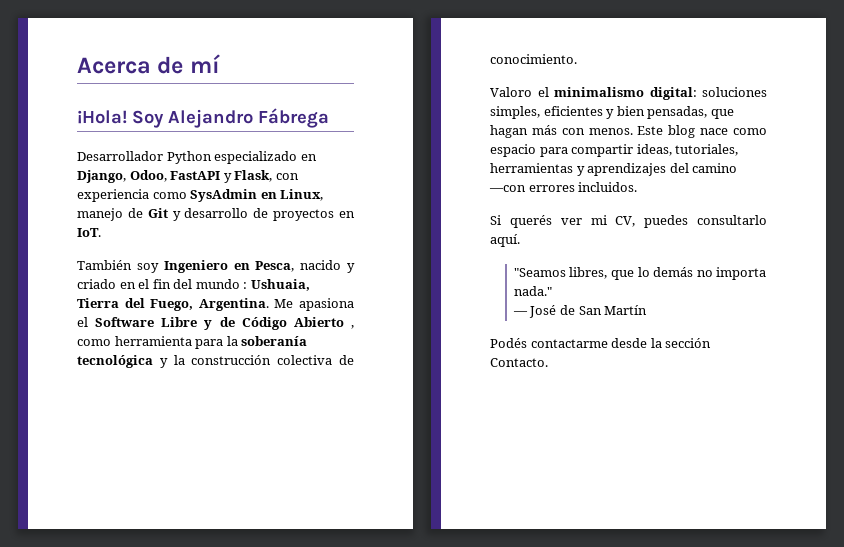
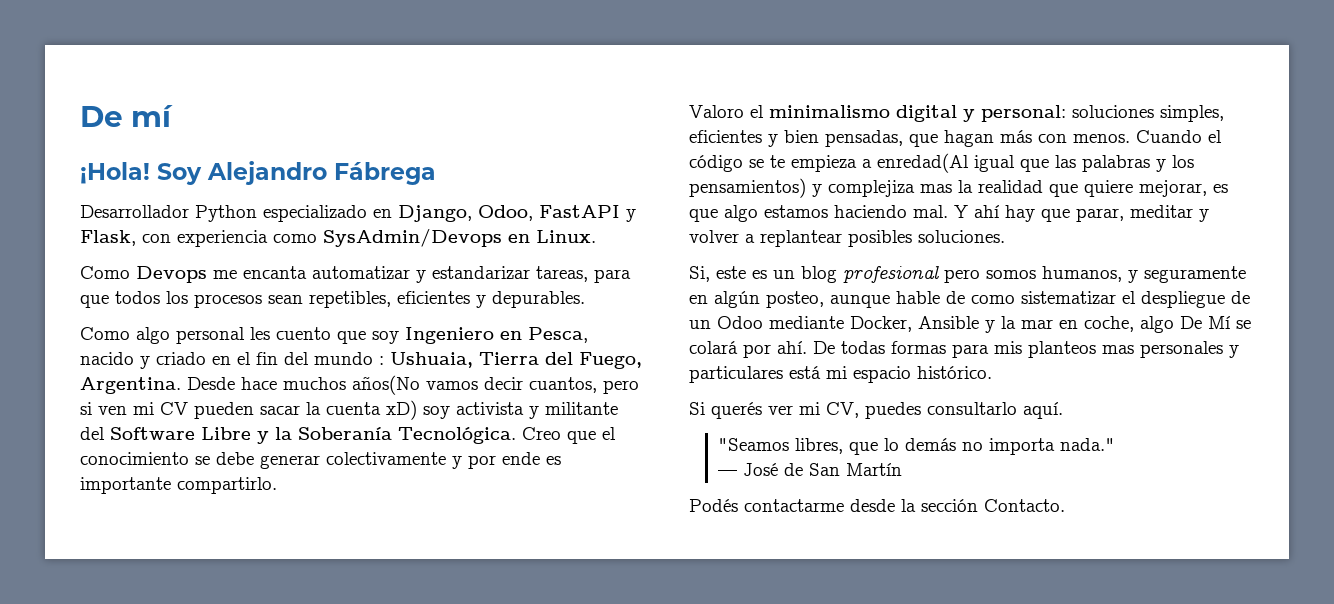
- Acerca de mí
+ De mí
- Desarrollador Python especializado en Django, Odoo, FastAPI y Flask, con experiencia como SysAdmin en Linux, manejo de Git y desarrollo de proyectos en IoT.
- También soy Ingeniero en Pesca, nacido y criado en el fin del mundo : Ushuaia, Tierra del Fuego, Argentina.
+ Desarrollador Python especializado en Django, Odoo, FastAPI y Flask, con experiencia como SysAdmin/Devops en Linux.
+ Como Devops me encanta automatizar y estandarizar tareas, para que todos los procesos sean repetibles, eficientes y depurables.
+ Como algo personal les cuento que soy Ingeniero en Pesca, nacido y criado en el fin del mundo : Ushuaia, Tierra del Fuego, Argentina.
- Me apasiona el Software Libre y de Código Abierto , como herramienta para la soberanía tecnológica y la construcción colectiva de conocimiento.
+ Desde hace muchos años(No vamos decir cuantos, pero si ven mi CV pueden sacar la cuenta xD) soy activista y militante del Software Libre y la Soberanía Tecnológica. Creo que el conocimiento se debe generar colectivamente y por ende es importante compartirlo.
- Valoro el minimalismo digital: soluciones simples, eficientes y bien pensadas, que hagan más con menos.
+ Valoro el minimalismo digital y personal: soluciones simples, eficientes y bien pensadas, que hagan más con menos.
- Este blog nace como espacio para compartir ideas, tutoriales, herramientas y aprendizajes del camino —con errores incluidos.
+ Cuando el código se te empieza a enredad(Al igual que las palabras y los pensamientos) y complejiza mas la realidad que quiere mejorar, es que algo estamos haciendo mal. Y ahí hay que parar, meditar y volver a replantear posibles soluciones.
+ Si, este es un blog profesional pero somos humanos, y seguramente en algún posteo, aunque hable de como sistematizar el despliegue de un Odoo mediante Docker, Ansible y la mar en coche, algo De Mí se colará por ahí. De todas formas para mis planteos mas personales y particulares está mi espacio histórico.

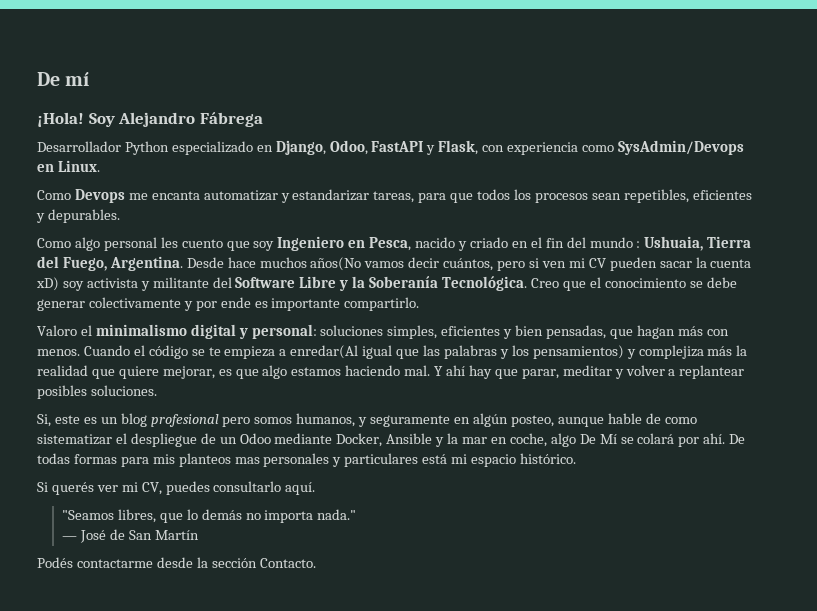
- Desde hace muchos años(No vamos decir cuantos, pero si ven mi CV pueden sacar la cuenta xD) soy activista y militante del Software Libre y la Soberanía Tecnológica.
+ Desde hace muchos años(No vamos decir cuántos, pero si ven mi CV pueden sacar la cuenta xD) soy activista y militante del Software Libre y la Soberanía Tecnológica.
- Cuando el código se te empieza a enredad(Al igual que las palabras y los pensamientos) y complejiza mas la realidad que quiere mejorar, es que algo estamos haciendo mal.
+ Cuando el código se te empieza a enredar(Al igual que las palabras y los pensamientos) y complejiza más la realidad que quiere mejorar, es que algo estamos haciendo mal.

